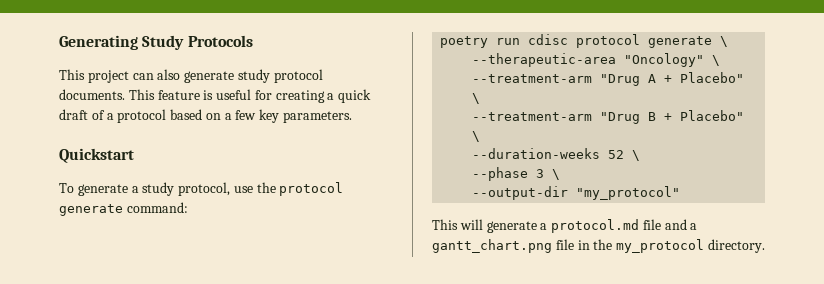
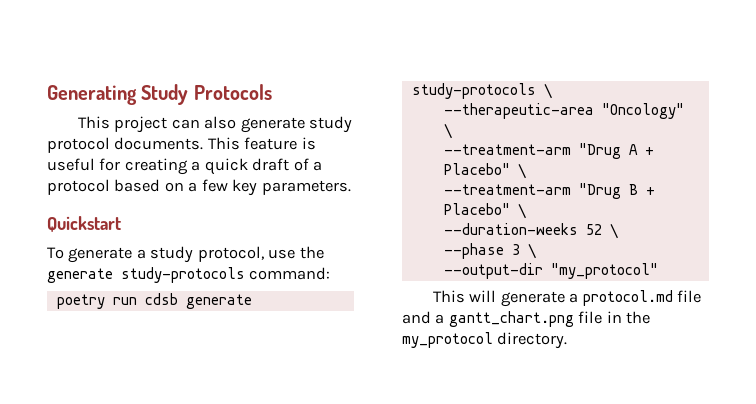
- To generate a study protocol, use the protocol generate command:
+ To generate a study protocol, use the generate study-protocols command:
- poetry run cdisc protocol generate \
+ poetry run cdsb generate study-protocols \

